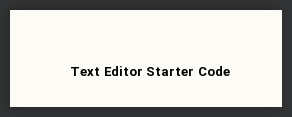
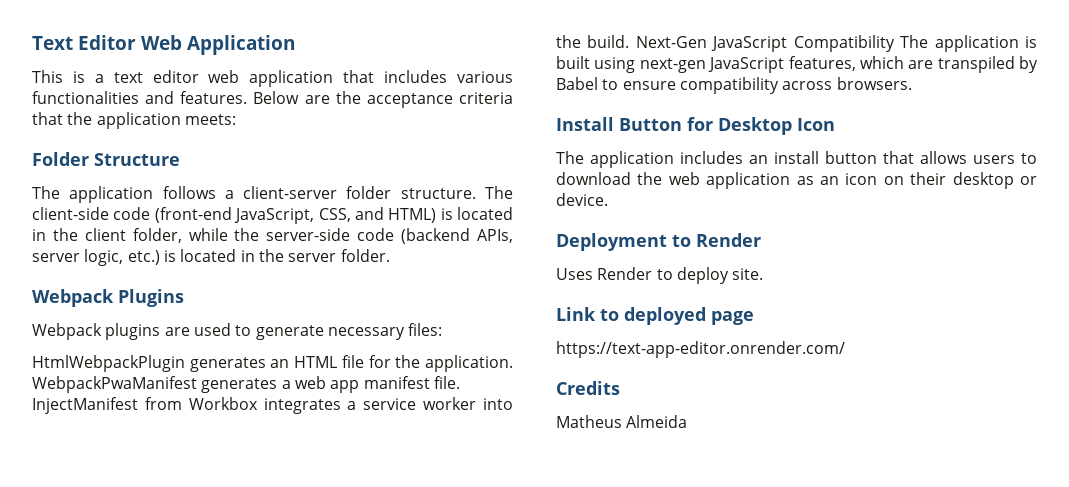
- Text Editor Starter Code
+ Text Editor Web Application
+ This is a text editor web application that includes various functionalities and features. Below are the acceptance criteria that the application meets:
+ Folder Structure
+ The application follows a client-server folder structure. The client-side code (front-end JavaScript, CSS, and HTML) is located in the client folder, while the server-side code (backend APIs, server logic, etc.) is located in the server folder.
+ Webpack Plugins
+ Webpack plugins are used to generate necessary files:
+ HtmlWebpackPlugin generates an HTML file for the application. WebpackPwaManifest generates a web app manifest file. InjectManifest from Workbox integrates a service worker into the build. Next-Gen JavaScript Compatibility The application is built using next-gen JavaScript features, which are transpiled by Babel to ensure compatibility across browsers.
+ Install Button for Desktop Icon
+ The application includes an install button that allows users to download the web application as an icon on their desktop or device.
+ Deployment to Render
+ Uses Render to deploy site.
+ Link to deployed page
+ https://text-app-editor.onrender.com/
+ Credits
+ Matheus Almeida

